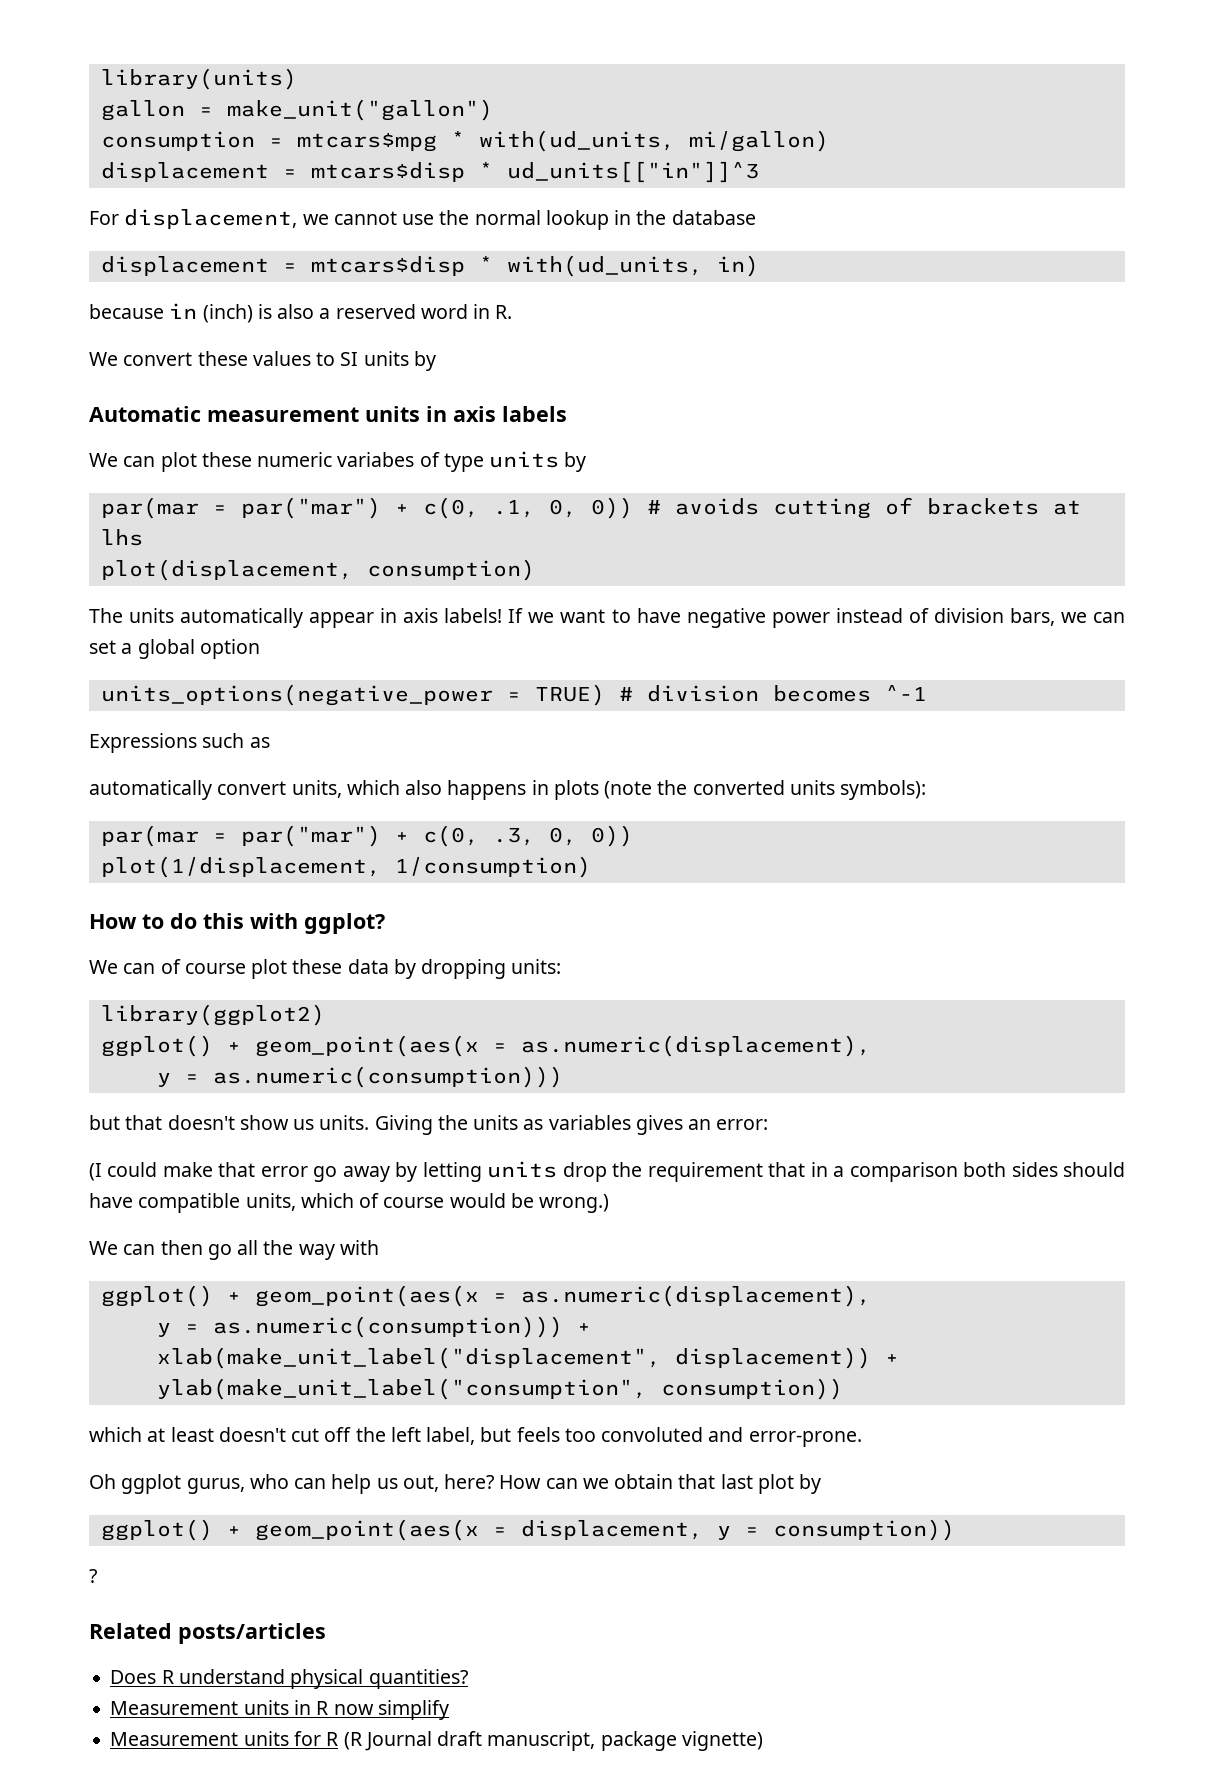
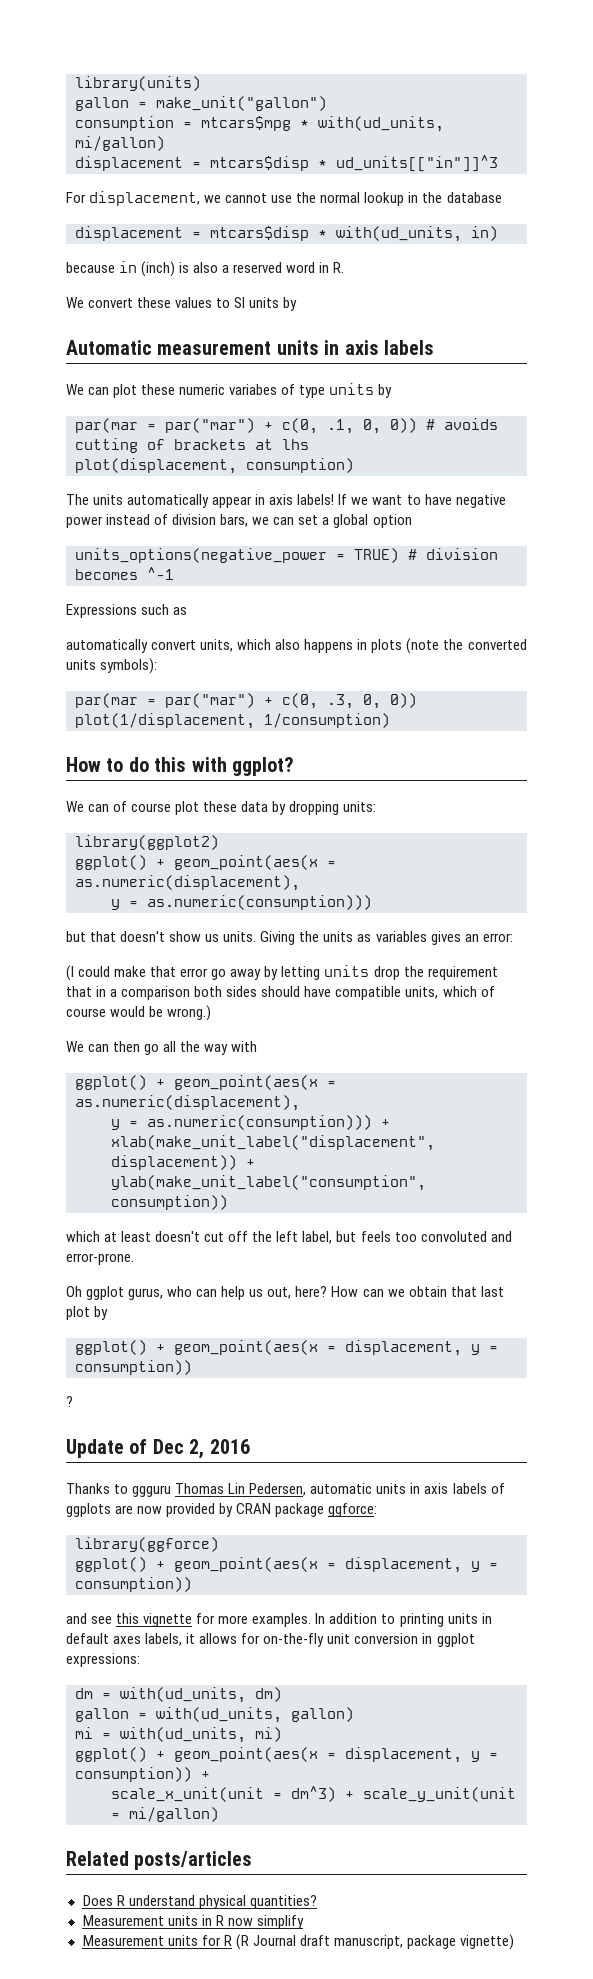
+ Update of Dec 2, 2016
+ Thanks to ggguru Thomas Lin Pedersen, automatic units in axis labels of ggplots are now provided by CRAN package ggforce:
+ library(ggforce)
+ ggplot() + geom_point(aes(x = displacement, y = consumption))
+ and see this vignette for more examples. In addition to printing units in default axes labels, it allows for on-the-fly unit conversion in ggplot expressions:
+ dm = with(ud_units, dm)
+ gallon = with(ud_units, gallon)
+ mi = with(ud_units, mi)
+ ggplot() + geom_point(aes(x = displacement, y = consumption)) +
+ scale_x_unit(unit = dm^3) + scale_y_unit(unit = mi/gallon)

